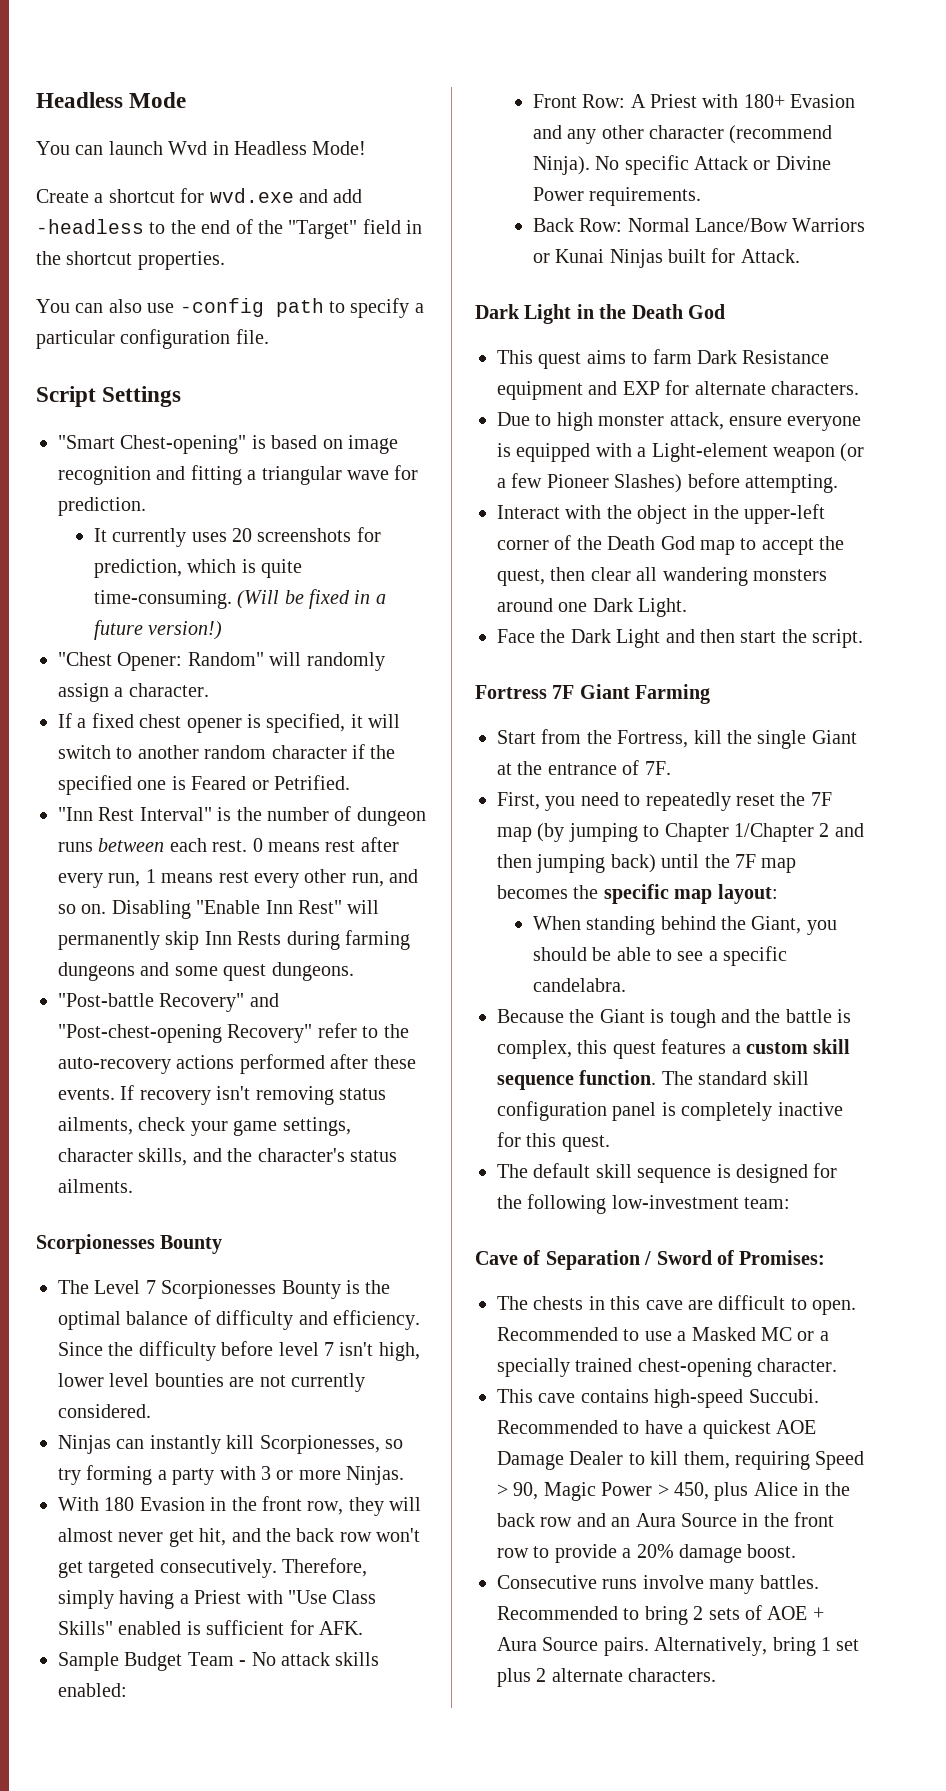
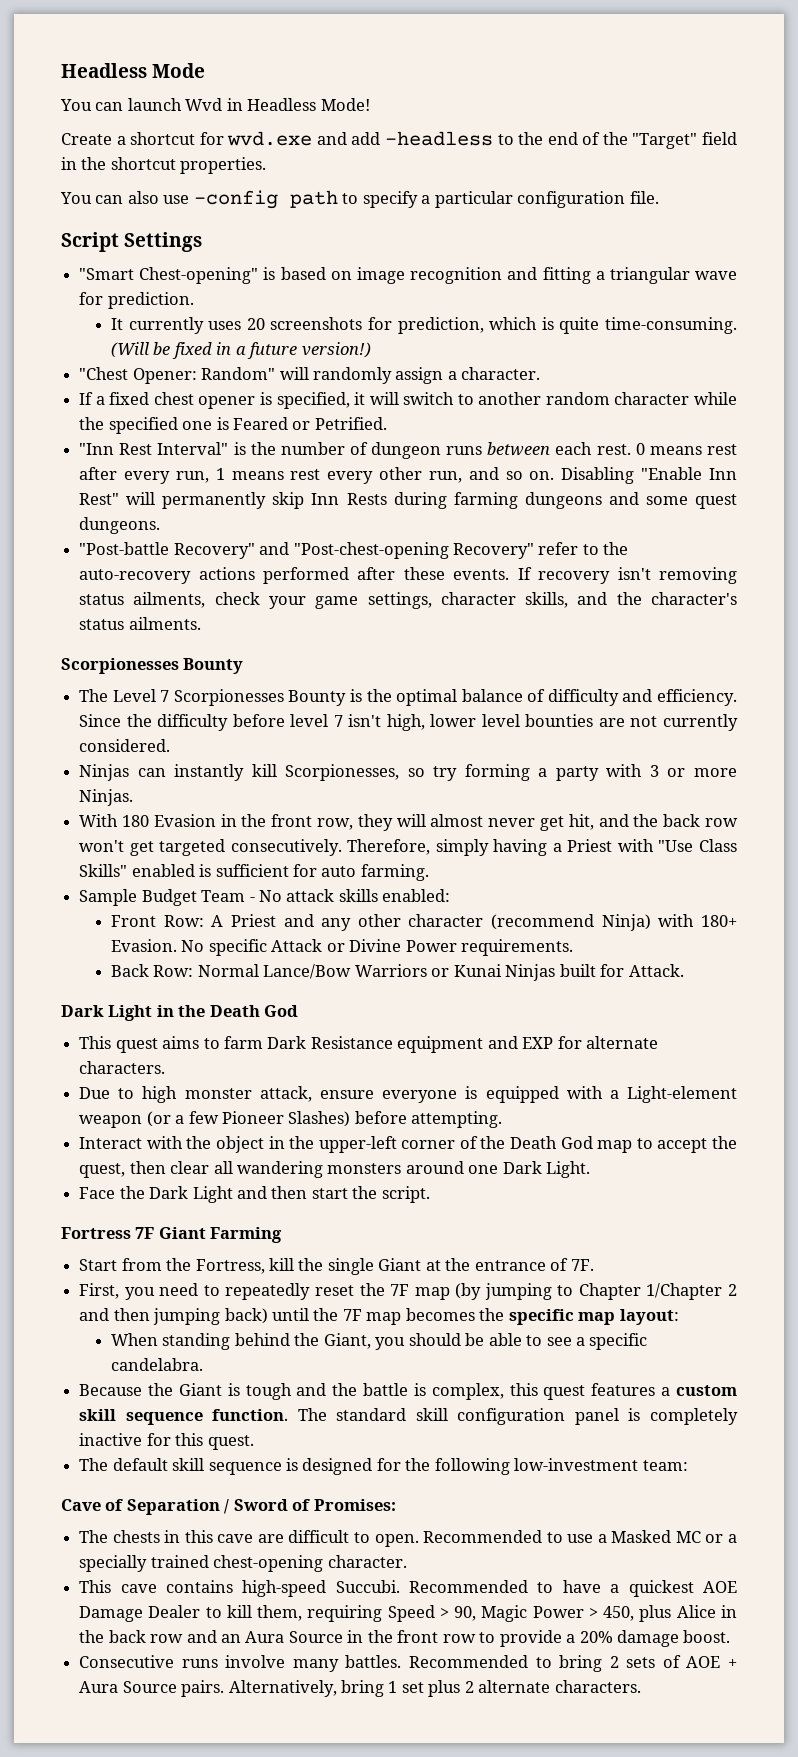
- If a fixed chest opener is specified, it will switch to another random character if the specified one is Feared or Petrified.
+ If a fixed chest opener is specified, it will switch to another random character while the specified one is Feared or Petrified.
- Therefore, simply having a Priest with "Use Class Skills" enabled is sufficient for AFK.
+ Therefore, simply having a Priest with "Use Class Skills" enabled is sufficient for auto farming.
- Front Row: A Priest with 180+ Evasion and any other character (recommend Ninja).
+ Front Row: A Priest and any other character (recommend Ninja) with 180+ Evasion.

